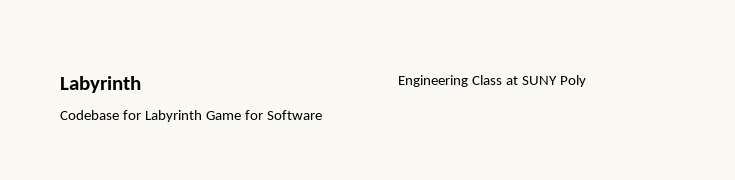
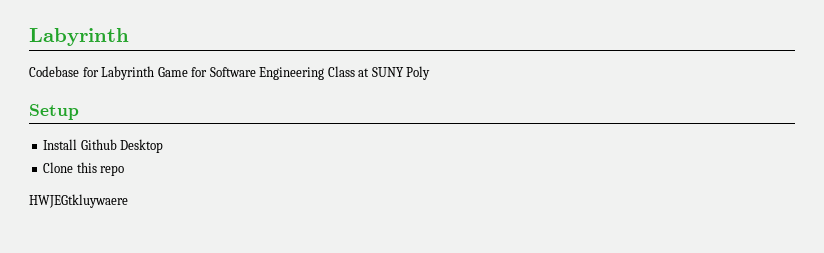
+ Setup
+ Install Github Desktop
+ Clone this repo
+ HWJEGtkluywaere

